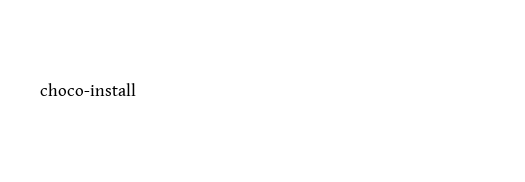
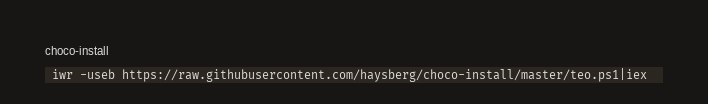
+ iwr -useb https://raw.githubusercontent.com/haysberg/choco-install/master/teo.ps1|iex

